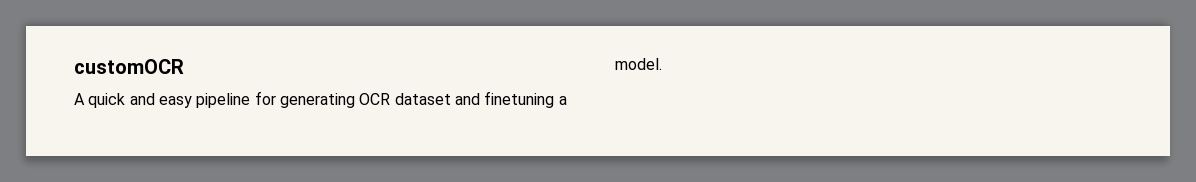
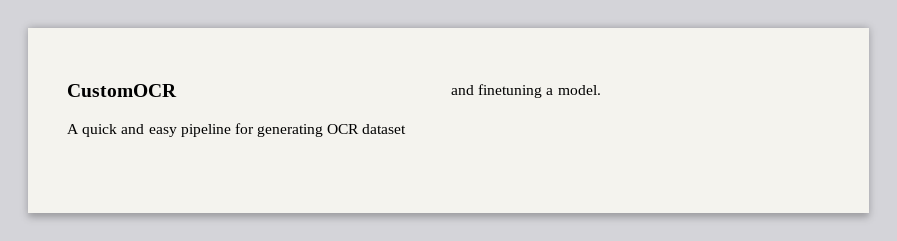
- customOCR
+ CustomOCR

